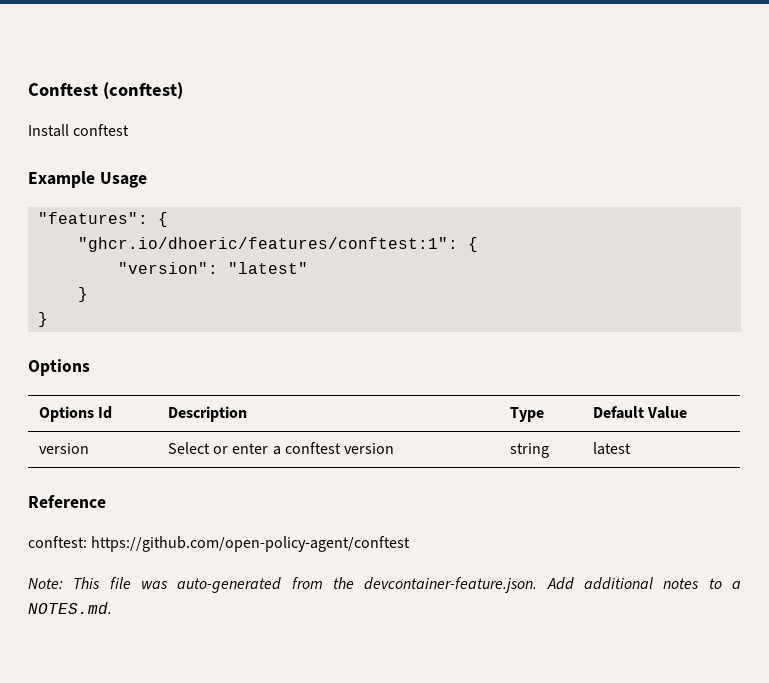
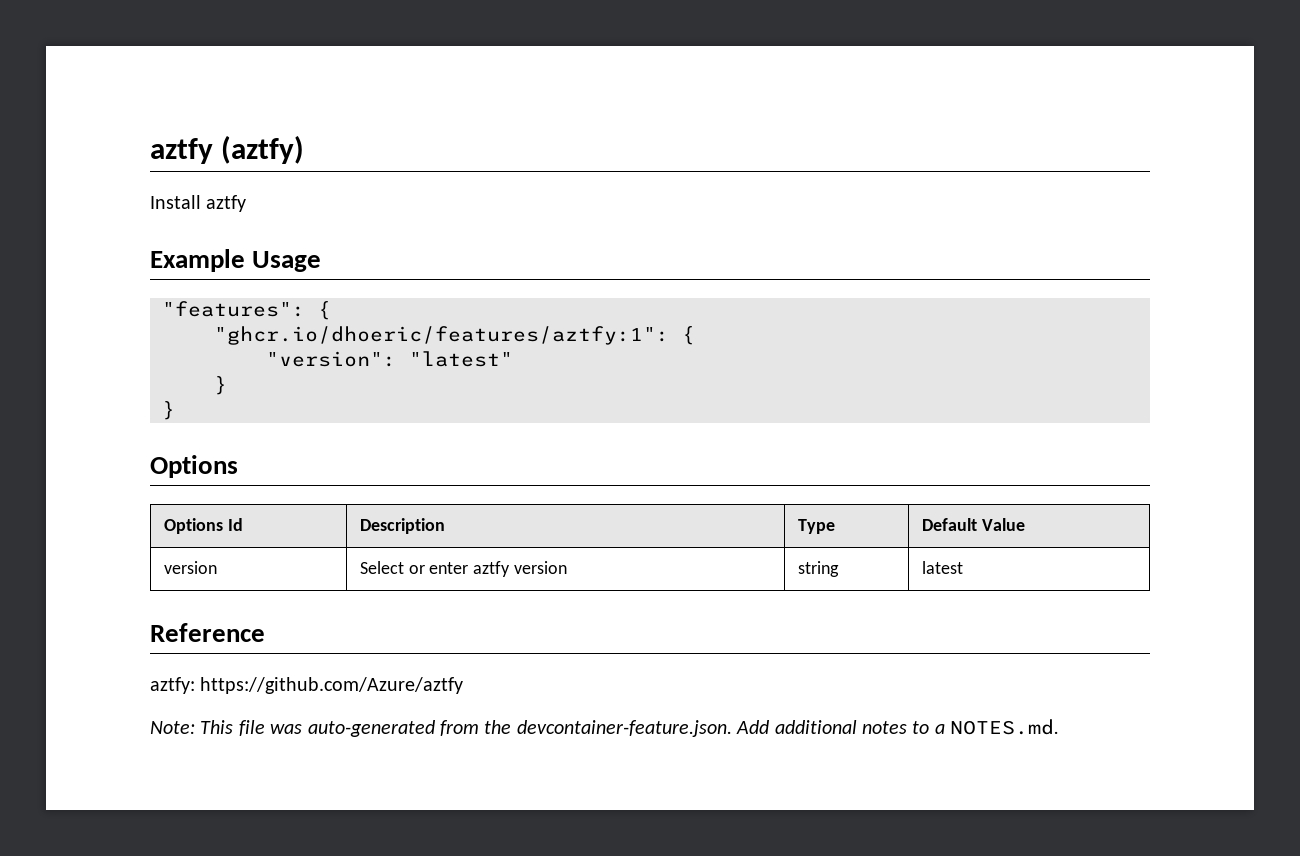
- Conftest (conftest)
+ aztfy (aztfy)
- Install conftest
+ Install aztfy
- "ghcr.io/dhoeric/features/conftest:1": {
+ "ghcr.io/dhoeric/features/aztfy:1": {
- version | Select or enter a conftest version | string | latest
+ version | Select or enter aztfy version | string | latest
- conftest: https://github.com/open-policy-agent/conftest
+ aztfy: https://github.com/Azure/aztfy

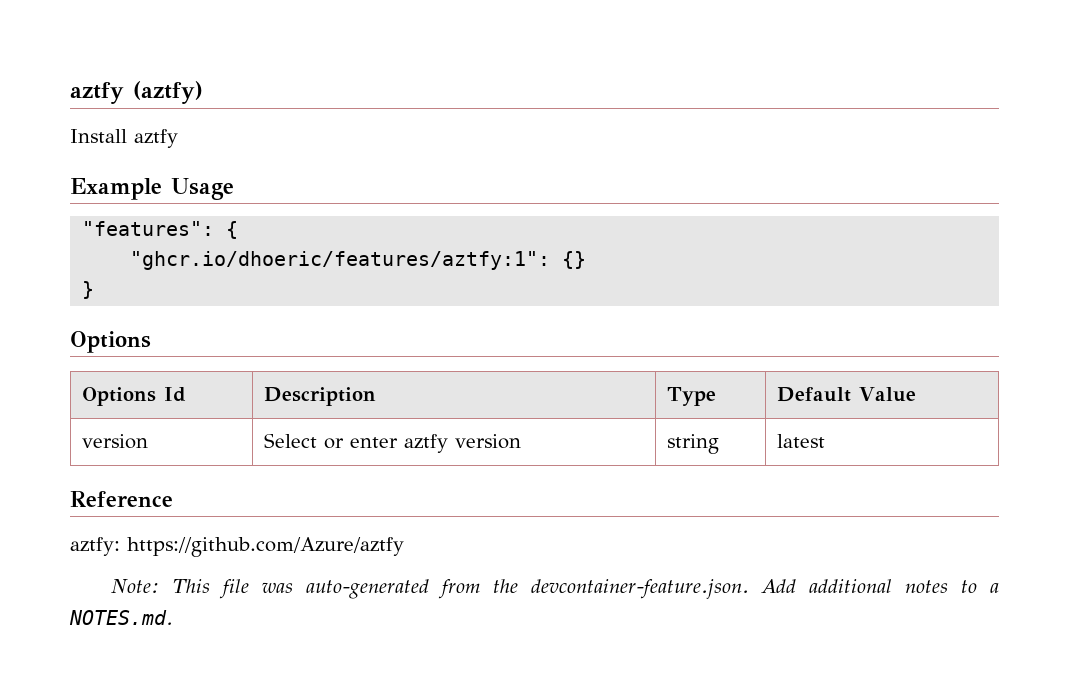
- "ghcr.io/dhoeric/features/aztfy:1": {
- "version": "latest"
- }
+ "ghcr.io/dhoeric/features/aztfy:1": {}

